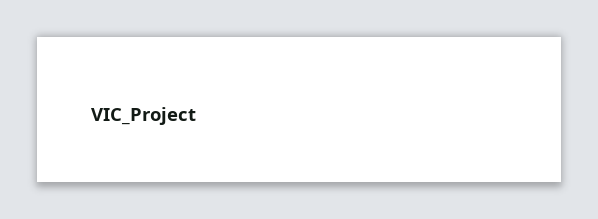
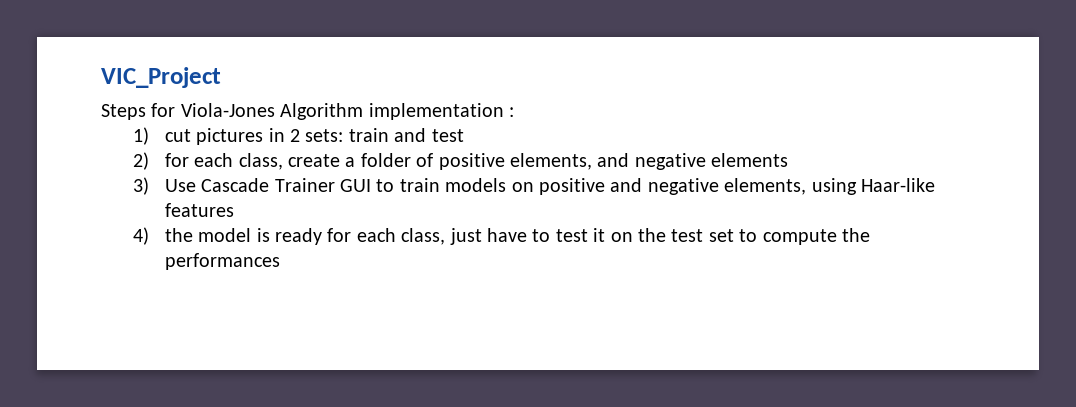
+ Steps for Viola-Jones Algorithm implementation :
+ 1) cut pictures in 2 sets: train and test
+ 2) for each class, create a folder of positive elements, and negative elements
+ 3) Use Cascade Trainer GUI to train models on positive and negative elements, using Haar-like features
+ 4) the model is ready for each class, just have to test it on the test set to compute the performances

